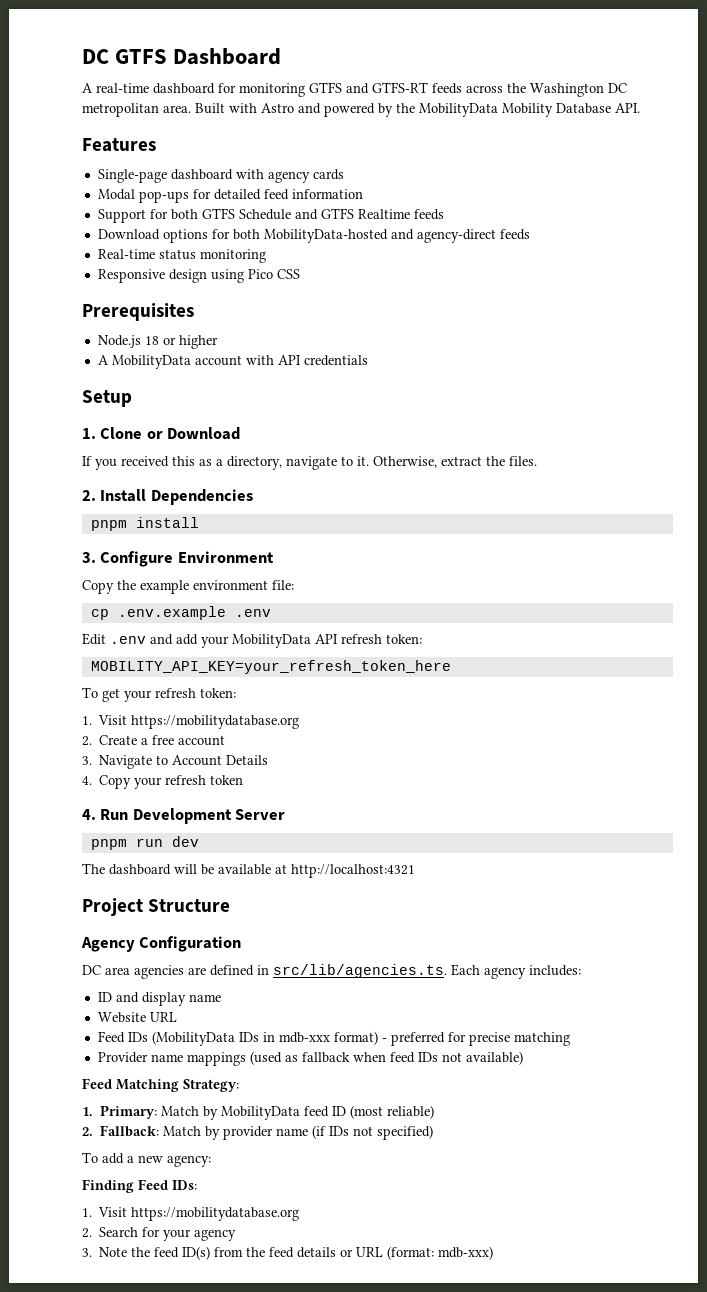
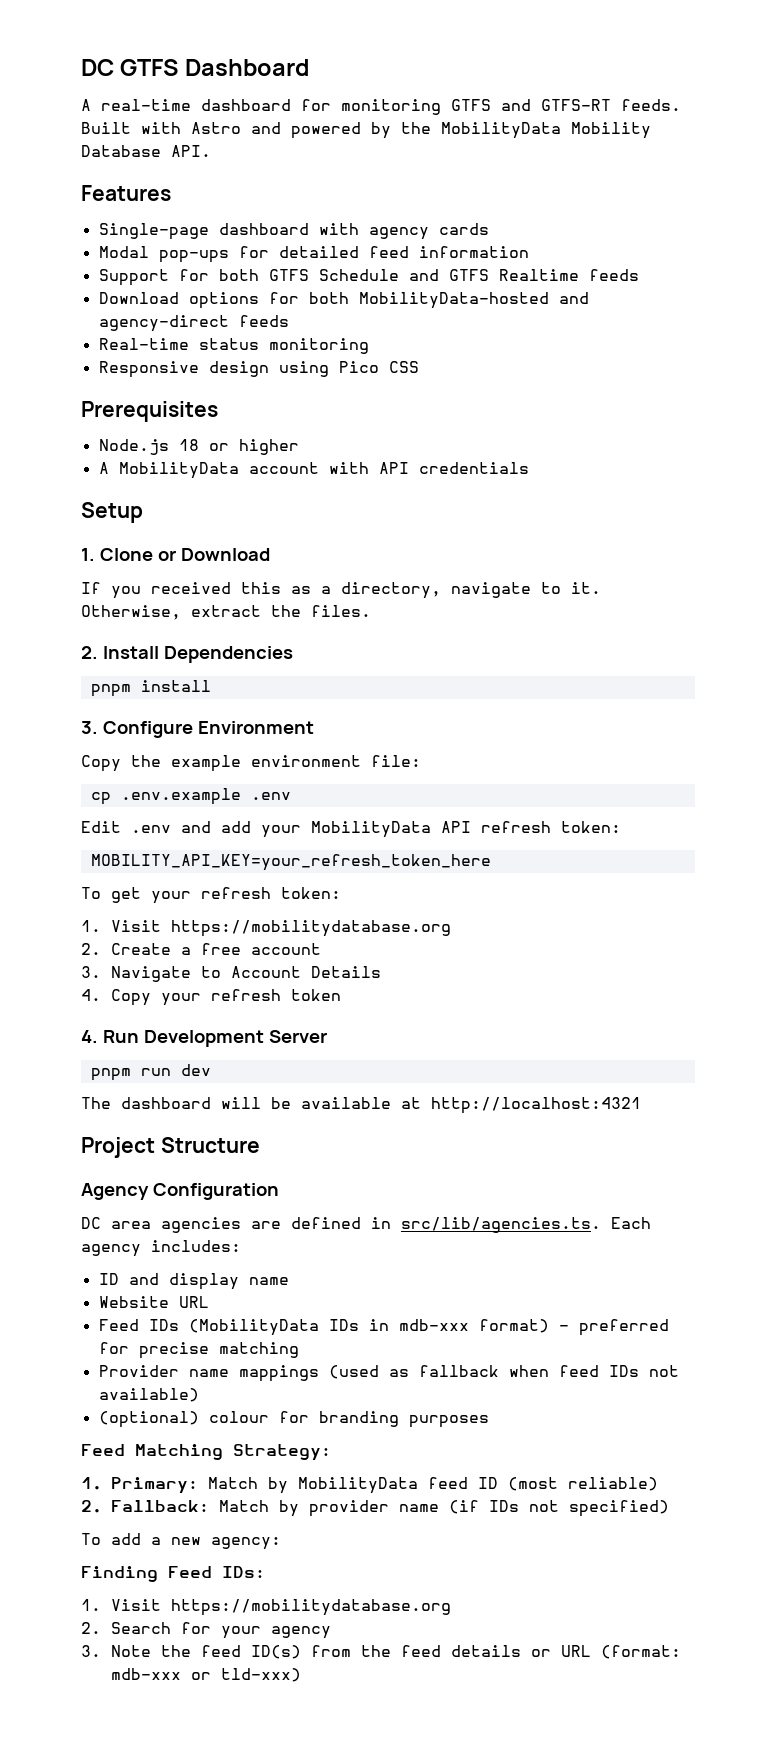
- A real-time dashboard for monitoring GTFS and GTFS-RT feeds across the Washington DC metropolitan area.
+ A real-time dashboard for monitoring GTFS and GTFS-RT feeds.
+ (optional) colour for branding purposes
- 3. Note the feed ID(s) from the feed details or URL (format: mdb-xxx)
+ 3. Note the feed ID(s) from the feed details or URL (format: mdb-xxx or tld-xxx)

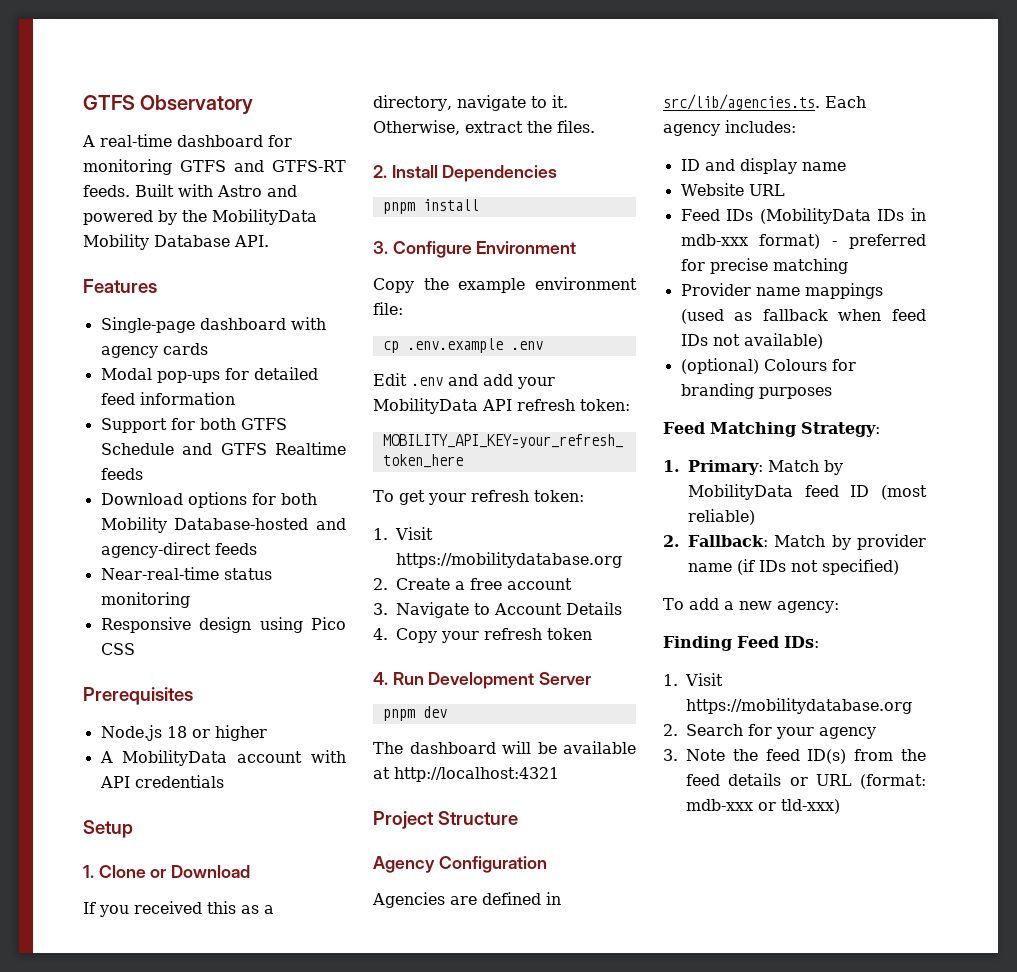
- DC GTFS Dashboard
+ GTFS Observatory
- Download options for both MobilityData-hosted and agency-direct feeds
+ Download options for both Mobility Database-hosted and agency-direct feeds
- Real-time status monitoring
+ Near-real-time status monitoring
- pnpm run dev
+ pnpm dev
- DC area agencies are defined in src/lib/agencies.ts. Each agency includes:
+ Agencies are defined in src/lib/agencies.ts. Each agency includes:
- (optional) colour for branding purposes
+ (optional) Colours for branding purposes

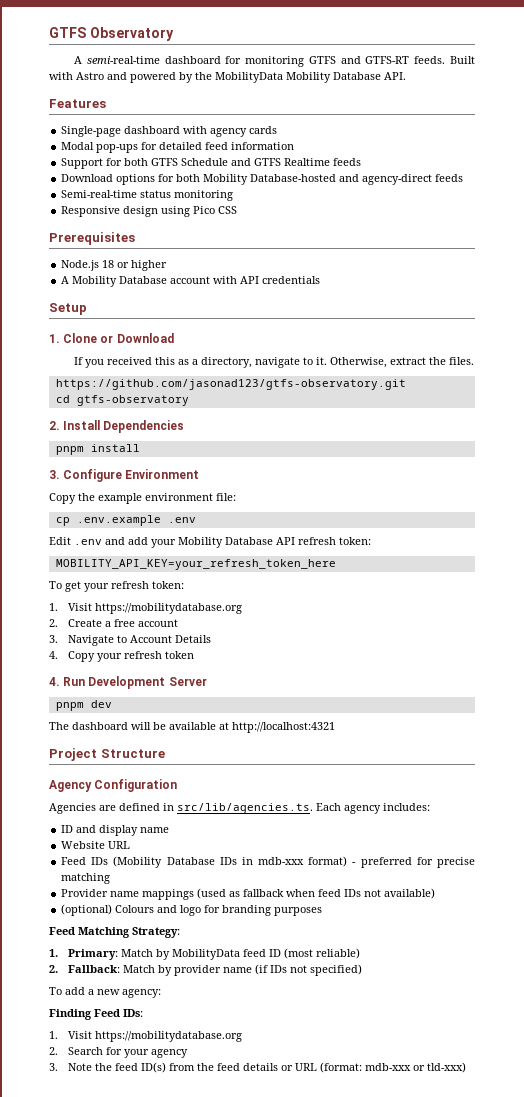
- A real-time dashboard for monitoring GTFS and GTFS-RT feeds.
+ A semi-real-time dashboard for monitoring GTFS and GTFS-RT feeds.
- Near-real-time status monitoring
+ Semi-real-time status monitoring
- A MobilityData account with API credentials
+ A Mobility Database account with API credentials
+ https://github.com/jasonad123/gtfs-observatory.git
+ cd gtfs-observatory
- Edit .env and add your MobilityData API refresh token:
+ Edit .env and add your Mobility Database API refresh token:
- Feed IDs (MobilityData IDs in mdb-xxx format) - preferred for precise matching
+ Feed IDs (Mobility Database IDs in mdb-xxx format) - preferred for precise matching
- (optional) Colours for branding purposes
+ (optional) Colours and logo for branding purposes

